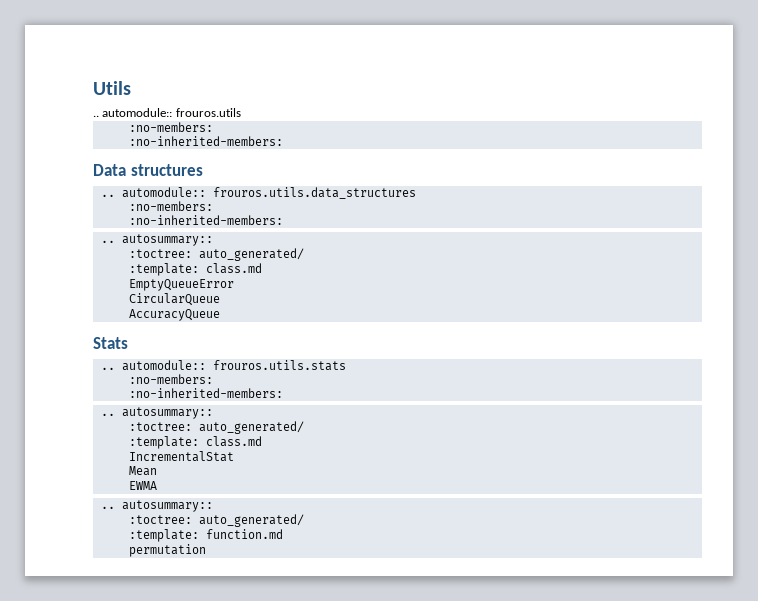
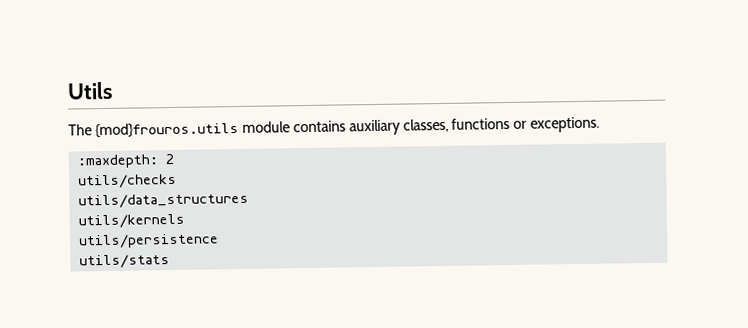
- .. automodule:: frouros.utils
- :no-members:
- :no-inherited-members:
- Data structures
- .. automodule:: frouros.utils.data_structures
- :no-members:
- :no-inherited-members:
- .. autosummary::
- :toctree: auto_generated/
- :template: class.md
- EmptyQueueError
- CircularQueue
- AccuracyQueue
- Stats
- .. automodule:: frouros.utils.stats
- :no-members:
- :no-inherited-members:
- .. autosummary::
- :toctree: auto_generated/
- :template: class.md
- IncrementalStat
- Mean
- EWMA
- .. autosummary::
- :toctree: auto_generated/
- :template: function.md
- permutation
+ The {mod}frouros.utils module contains auxiliary classes, functions or exceptions.
+ :maxdepth: 2
+ utils/checks
+ utils/data_structures
+ utils/kernels
+ utils/persistence
+ utils/stats

